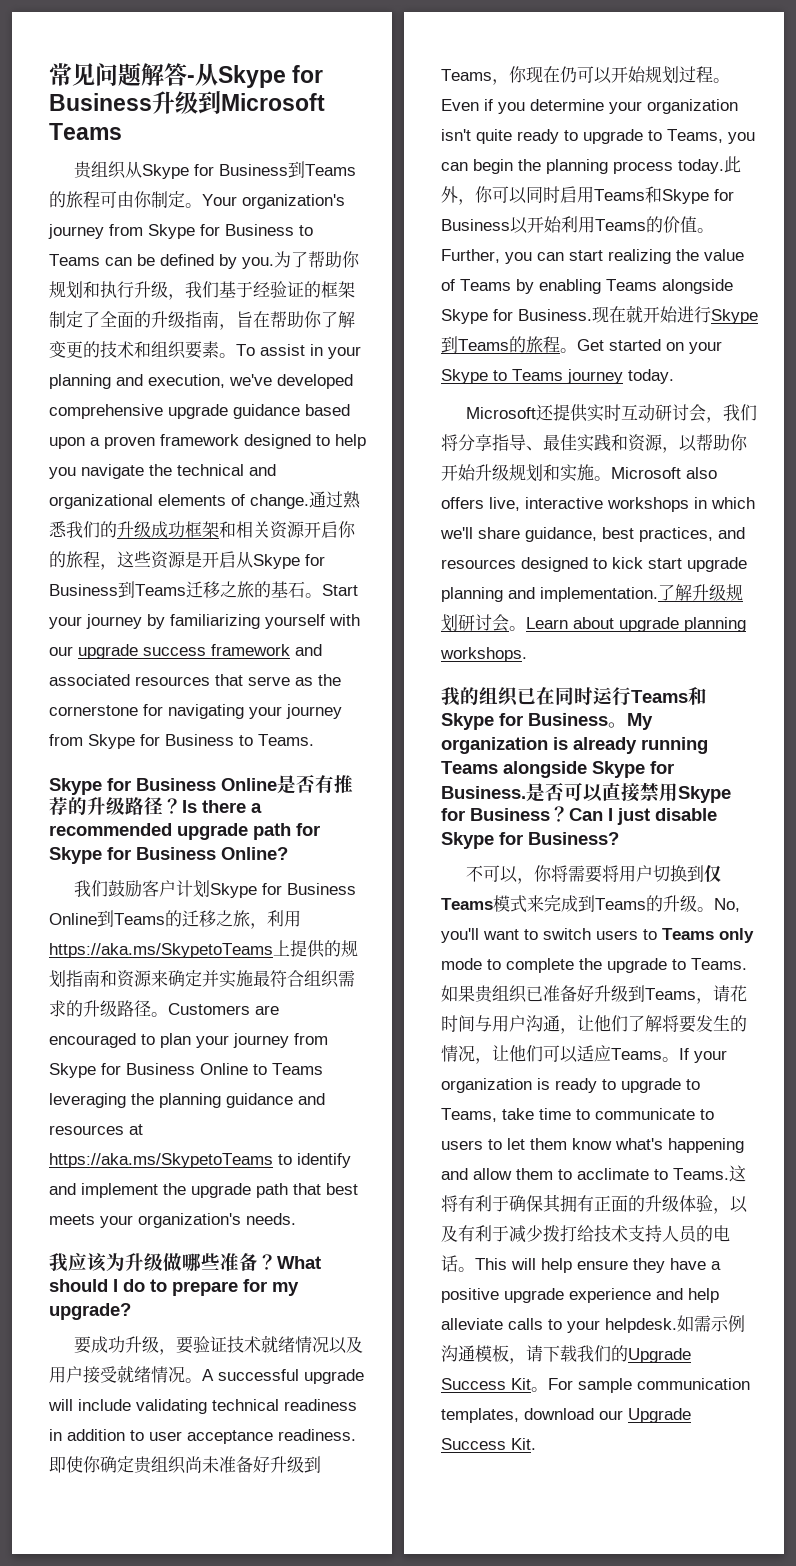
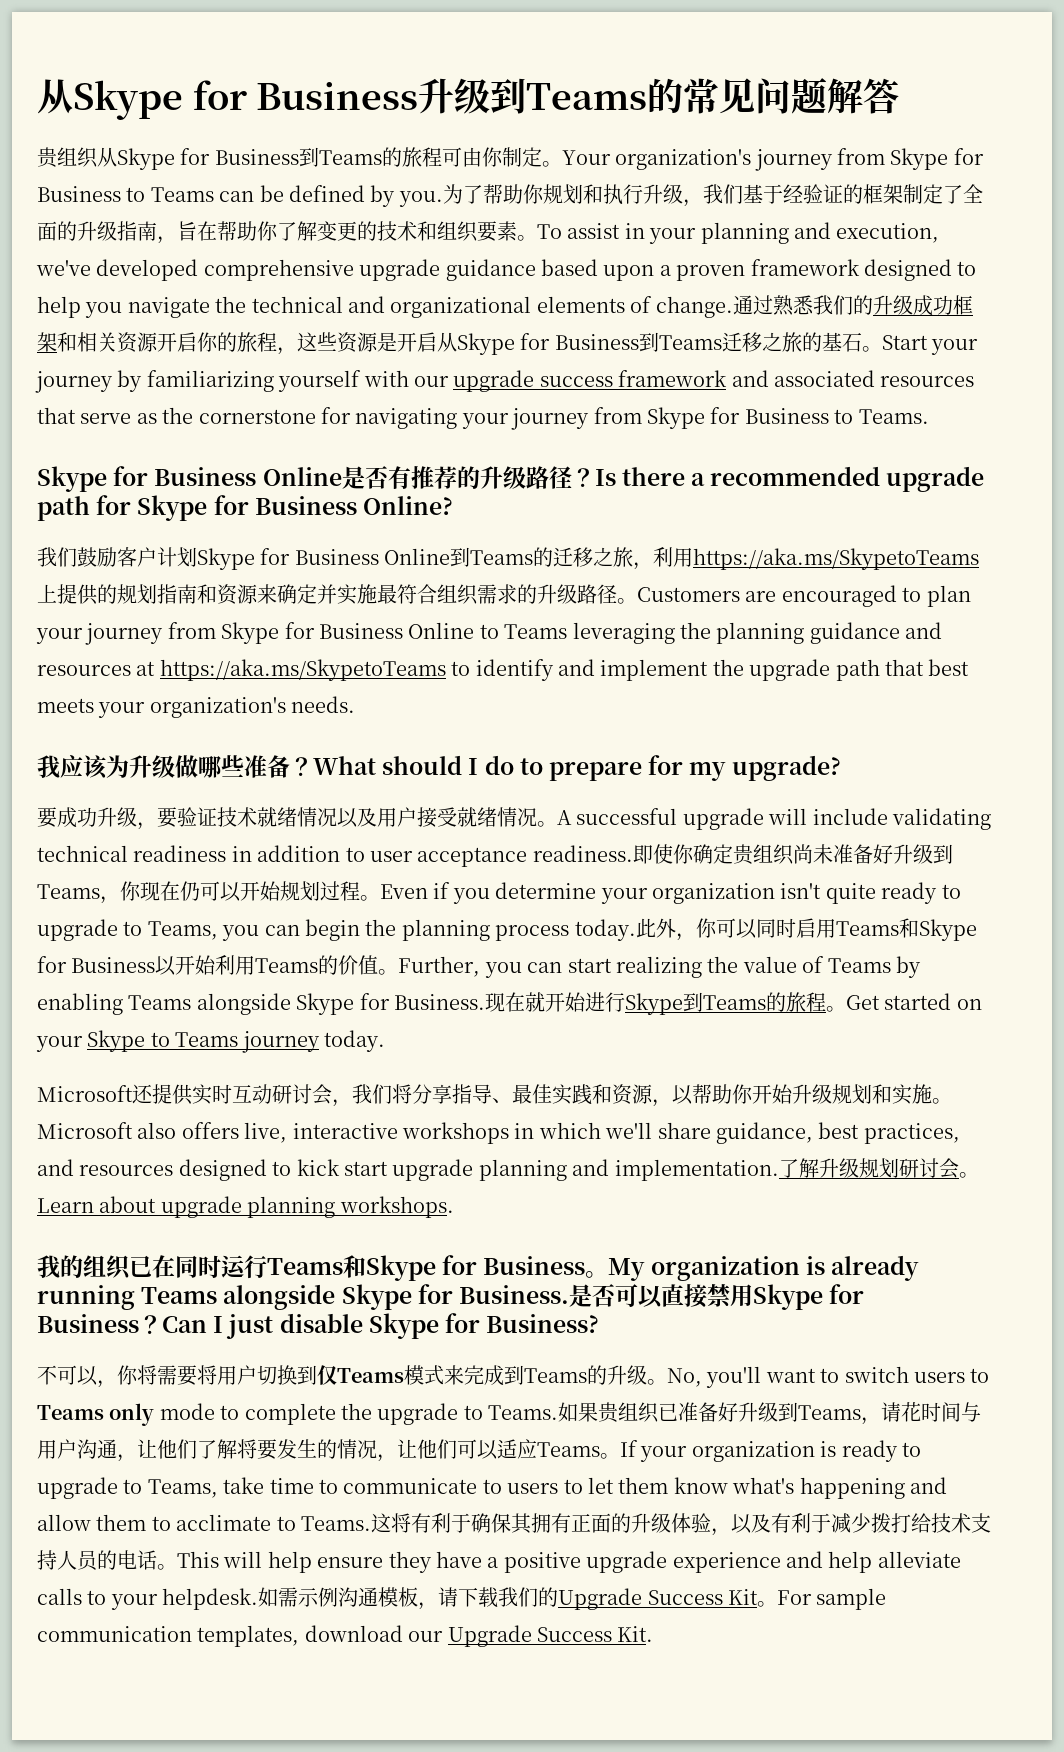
- 常见问题解答-从Skype for Business升级到Microsoft Teams
+ 从Skype for Business升级到Teams的常见问题解答

